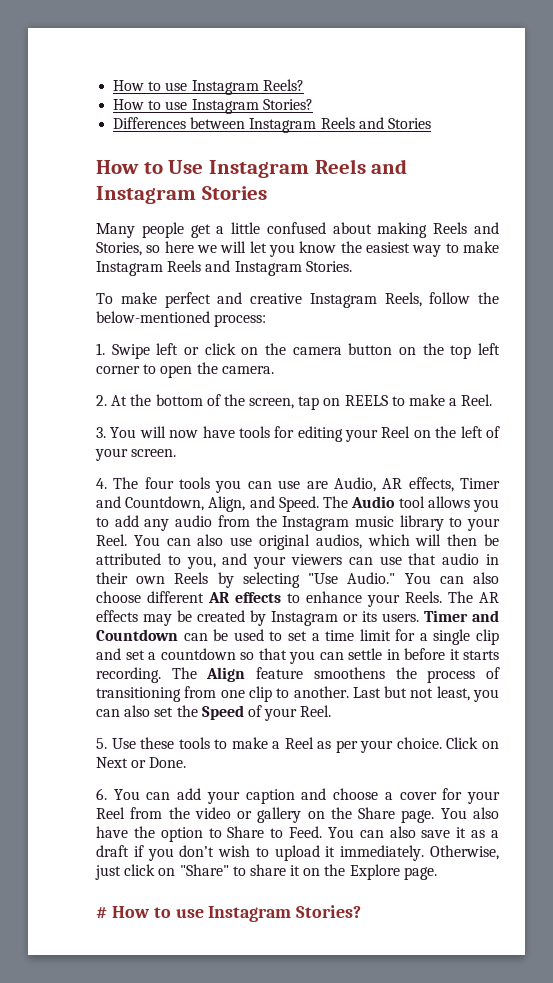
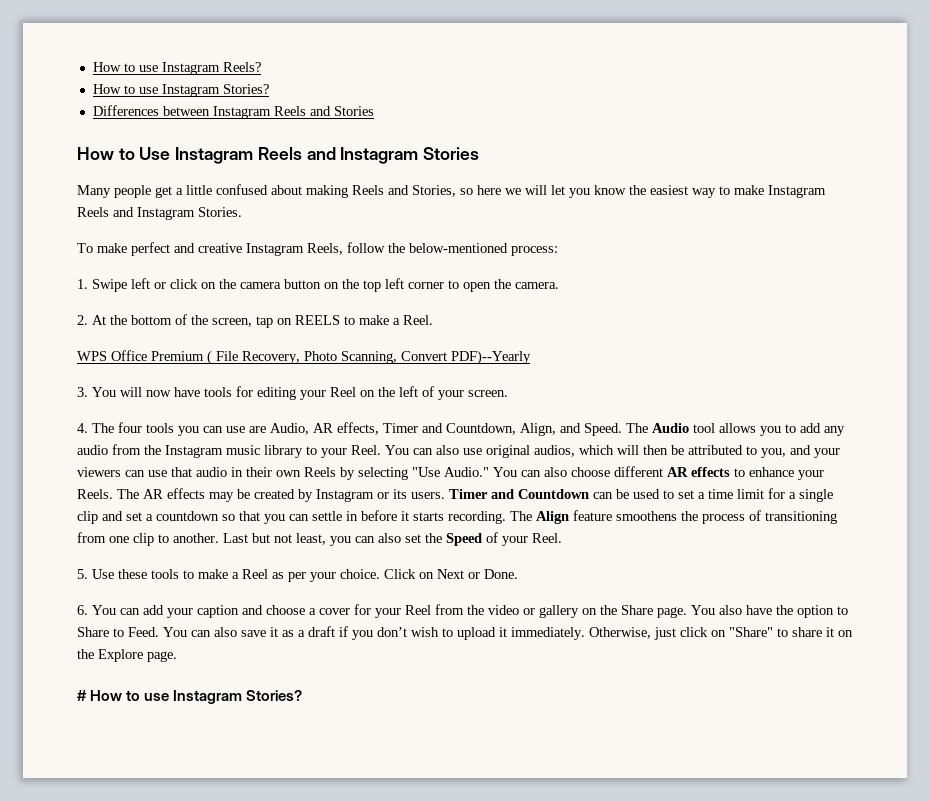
+ WPS Office Premium ( File Recovery, Photo Scanning, Convert PDF)--Yearly

